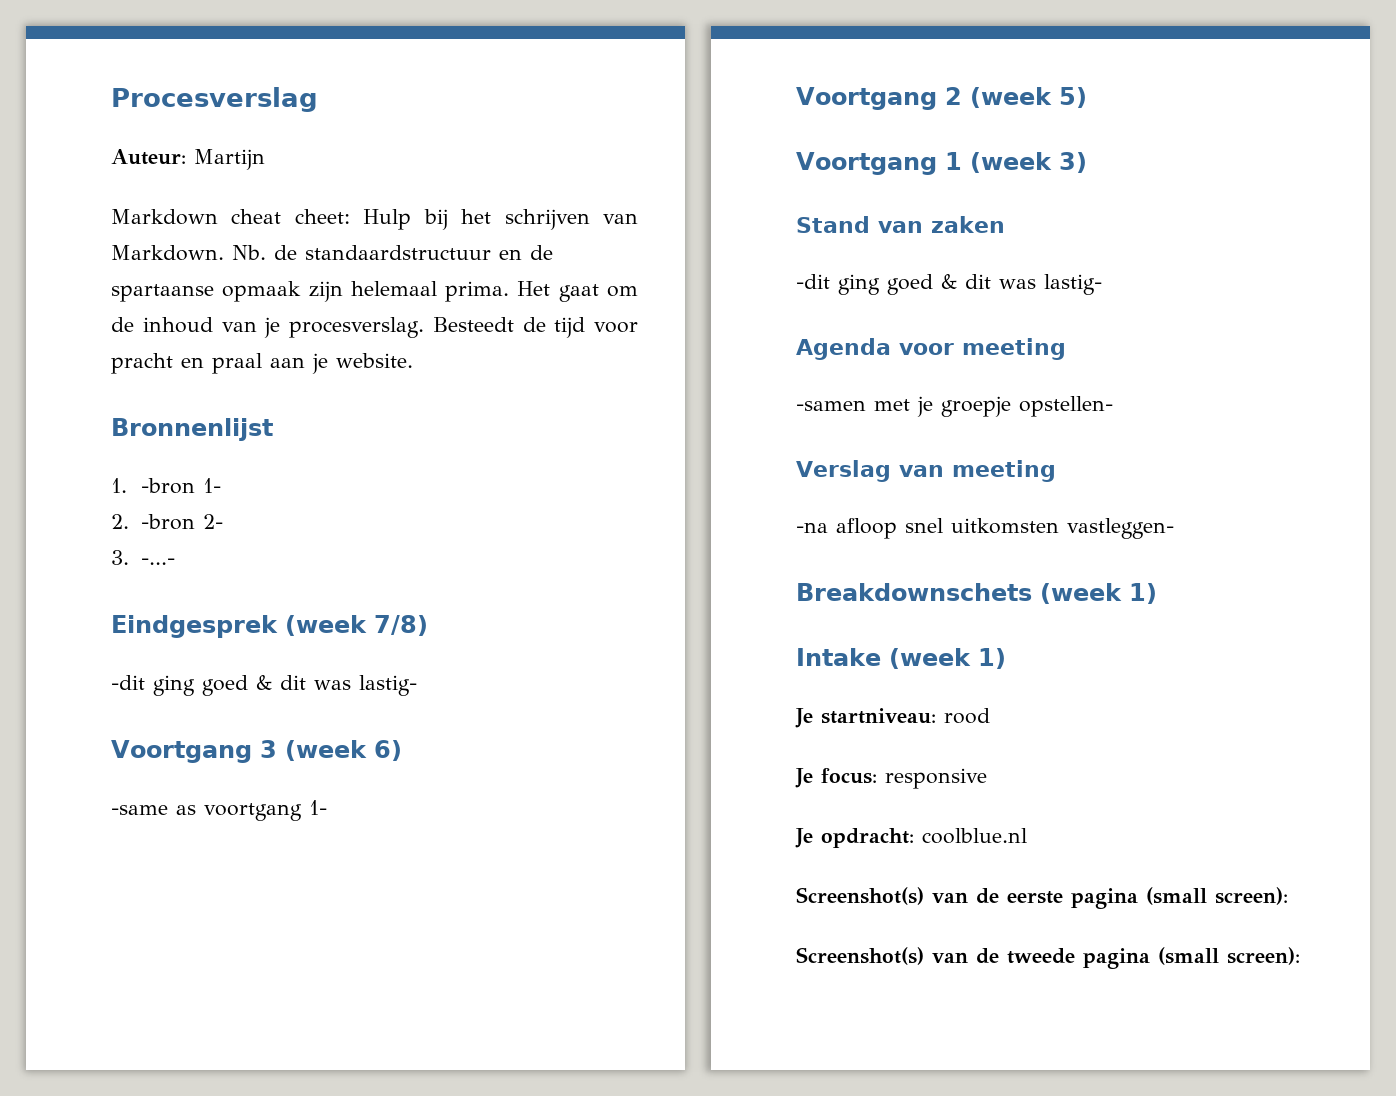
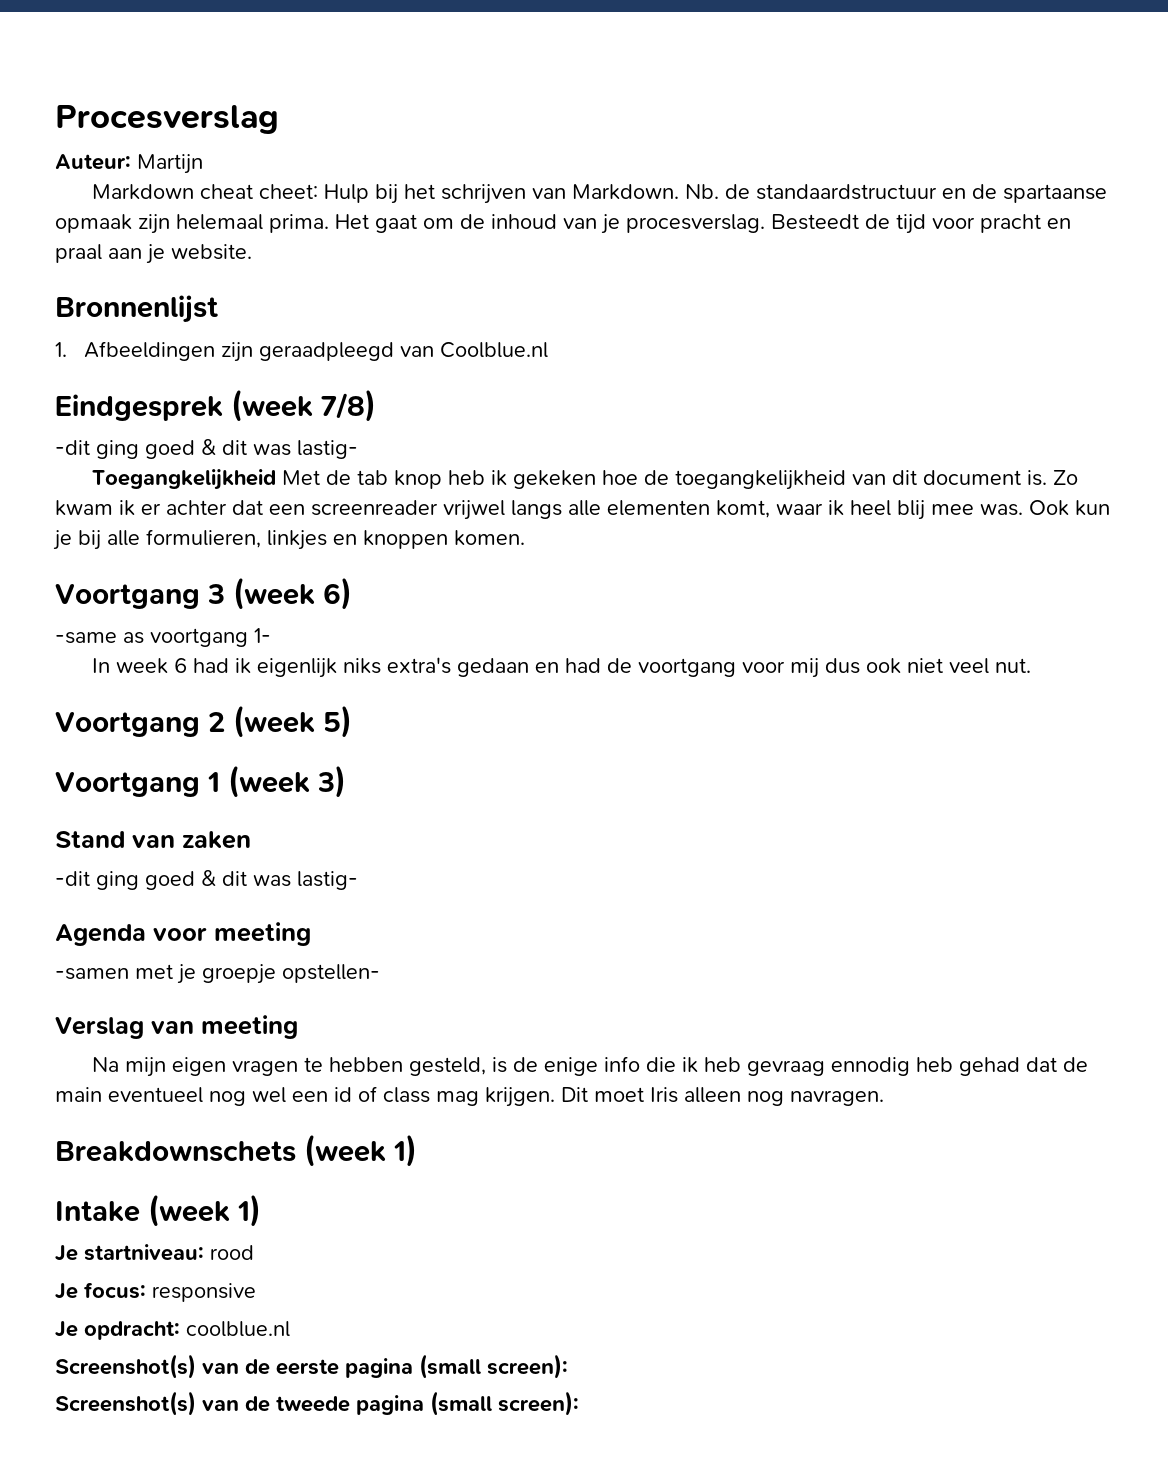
- 1. -bron 1-
- 2. -bron 2-
- 3. -...-
+ 1. Afbeeldingen zijn geraadpleegd van Coolblue.nl
+ Toegangkelijkheid Met de tab knop heb ik gekeken hoe de toegangkelijkheid van dit document is. Zo kwam ik er achter dat een screenreader vrijwel langs alle elementen komt, waar ik heel blij mee was. Ook kun je bij alle formulieren, linkjes en knoppen komen.
+ In week 6 had ik eigenlijk niks extra's gedaan en had de voortgang voor mij dus ook niet veel nut.
- -na afloop snel uitkomsten vastleggen-
+ Na mijn eigen vragen te hebben gesteld, is de enige info die ik heb gevraag ennodig heb gehad dat de main eventueel nog wel een id of class mag krijgen. Dit moet Iris alleen nog navragen.

